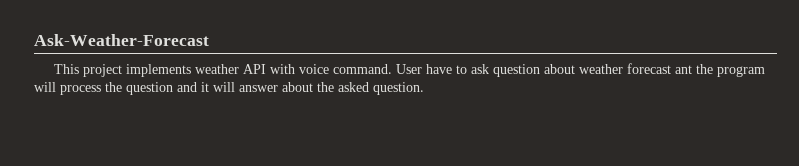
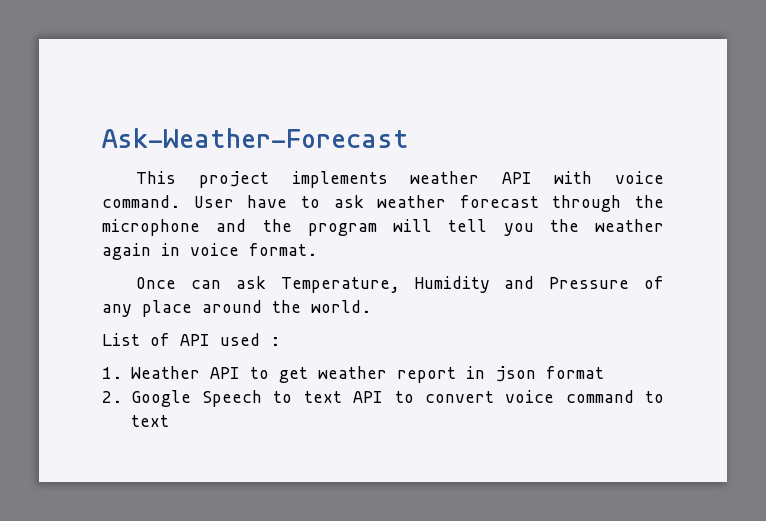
- User have to ask question about weather forecast ant the program will process the question and it will answer about the asked question.
+ User have to ask weather forecast through the microphone and the program will tell you the weather again in voice format.
+ Once can ask Temperature, Humidity and Pressure of any place around the world.
+ List of API used :
+ 1. Weather API to get weather report in json format
+ 2. Google Speech to text API to convert voice command to text

